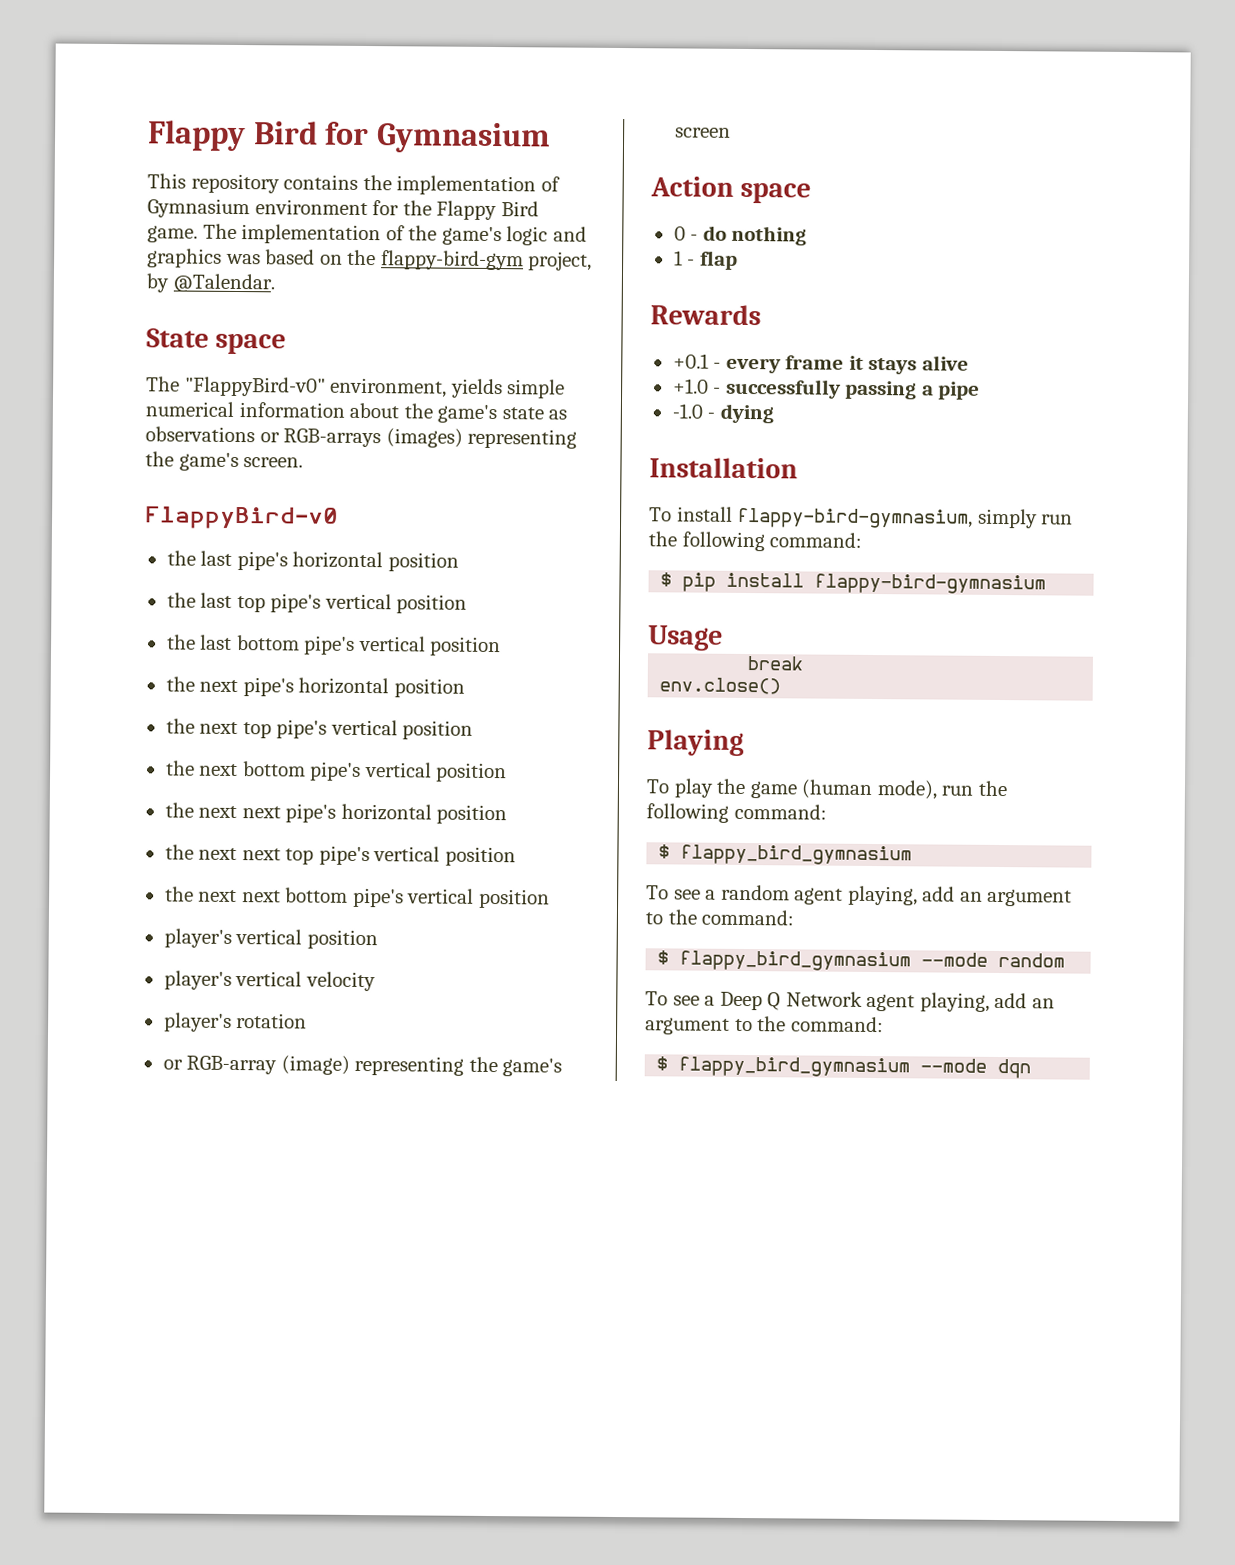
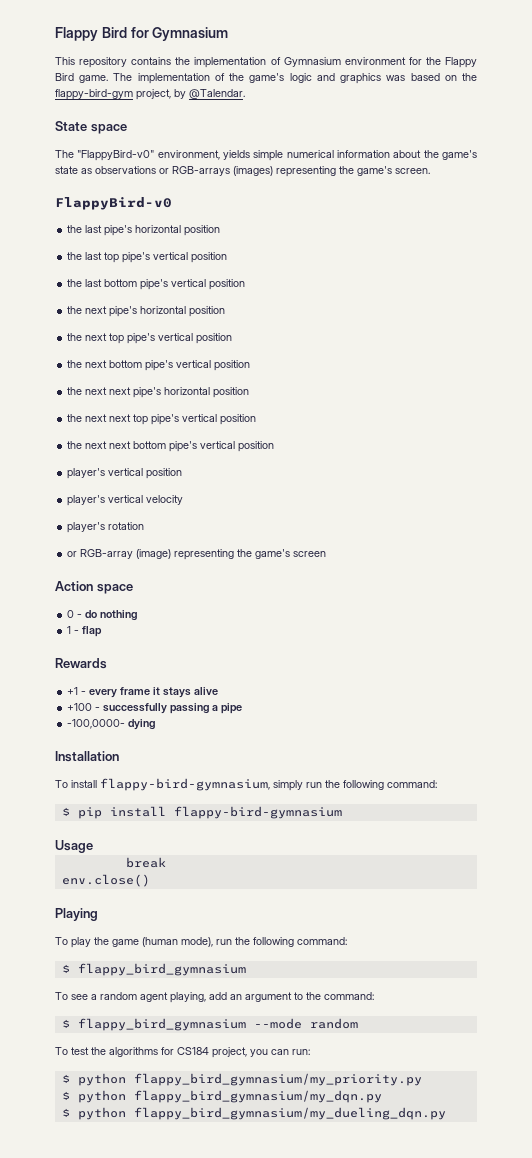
- +0.1 - every frame it stays alive
+ +1 - every frame it stays alive
- +1.0 - successfully passing a pipe
+ +100 - successfully passing a pipe
- -1.0 - dying
+ -100,0000- dying
- To see a Deep Q Network agent playing, add an argument to the command:
- $ flappy_bird_gymnasium --mode dqn
+ To test the algorithms for CS184 project, you can run:
+ $ python flappy_bird_gymnasium/my_priority.py
+ $ python flappy_bird_gymnasium/my_dqn.py
+ $ python flappy_bird_gymnasium/my_dueling_dqn.py

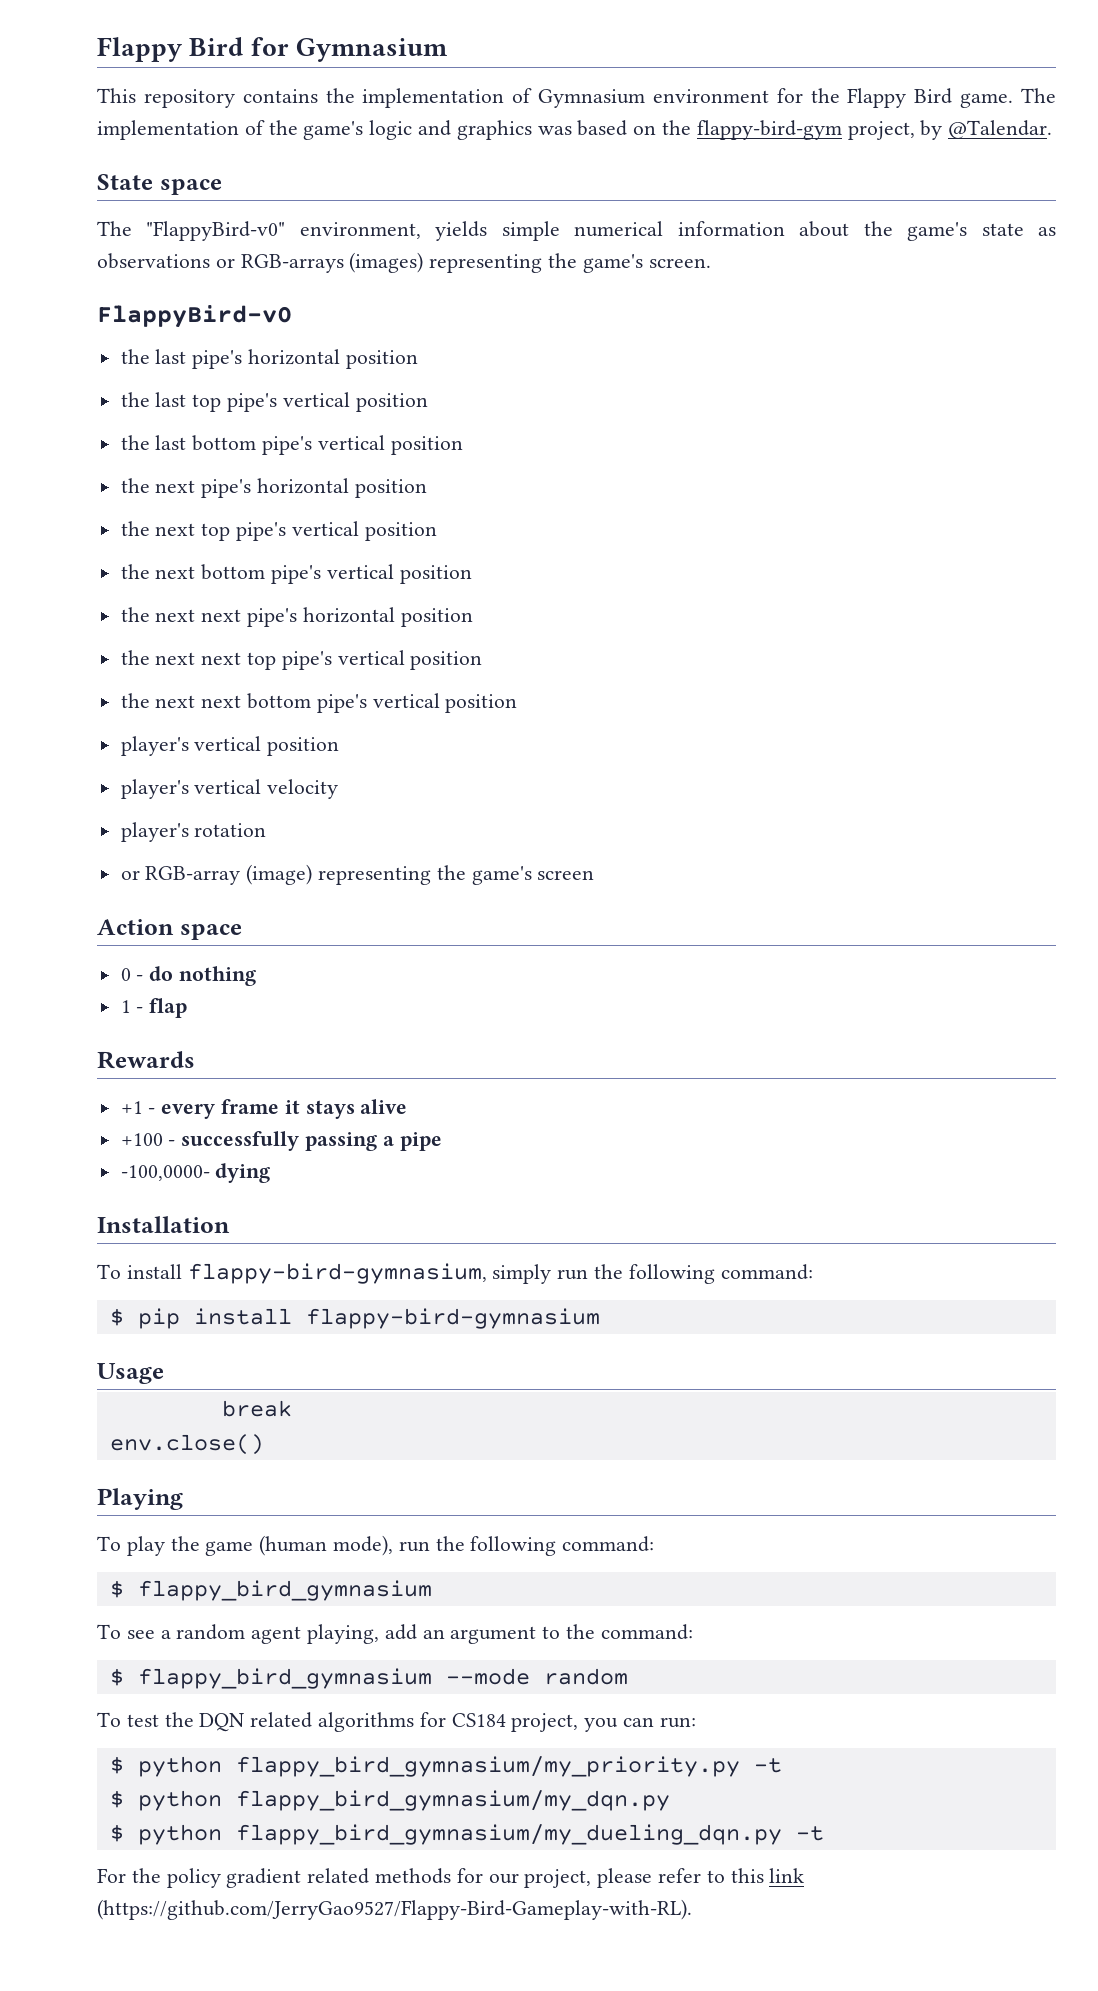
- To test the algorithms for CS184 project, you can run:
+ To test the DQN related algorithms for CS184 project, you can run:
- $ python flappy_bird_gymnasium/my_priority.py
+ $ python flappy_bird_gymnasium/my_priority.py -t
- $ python flappy_bird_gymnasium/my_dueling_dqn.py
+ $ python flappy_bird_gymnasium/my_dueling_dqn.py -t
+ For the policy gradient related methods for our project, please refer to this link (https://github.com/JerryGao9527/Flappy-Bird-Gameplay-with-RL).

